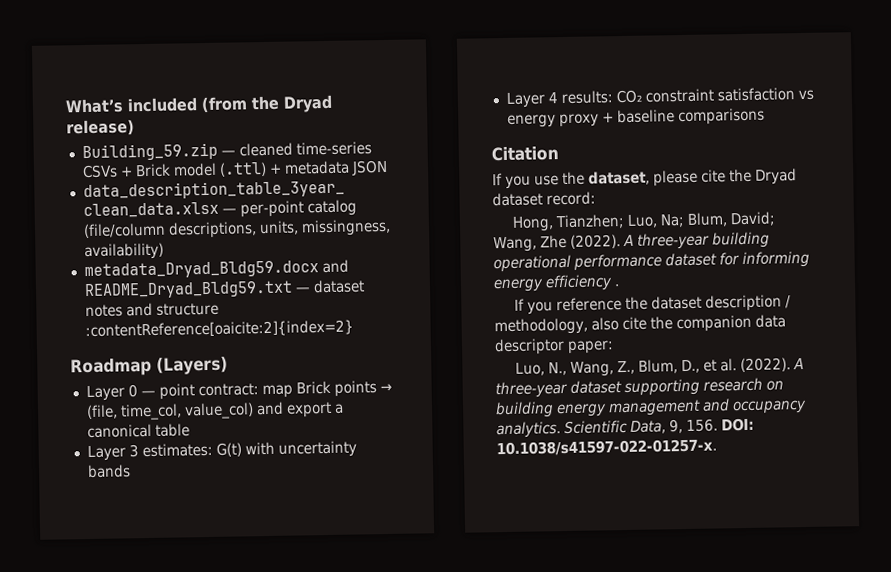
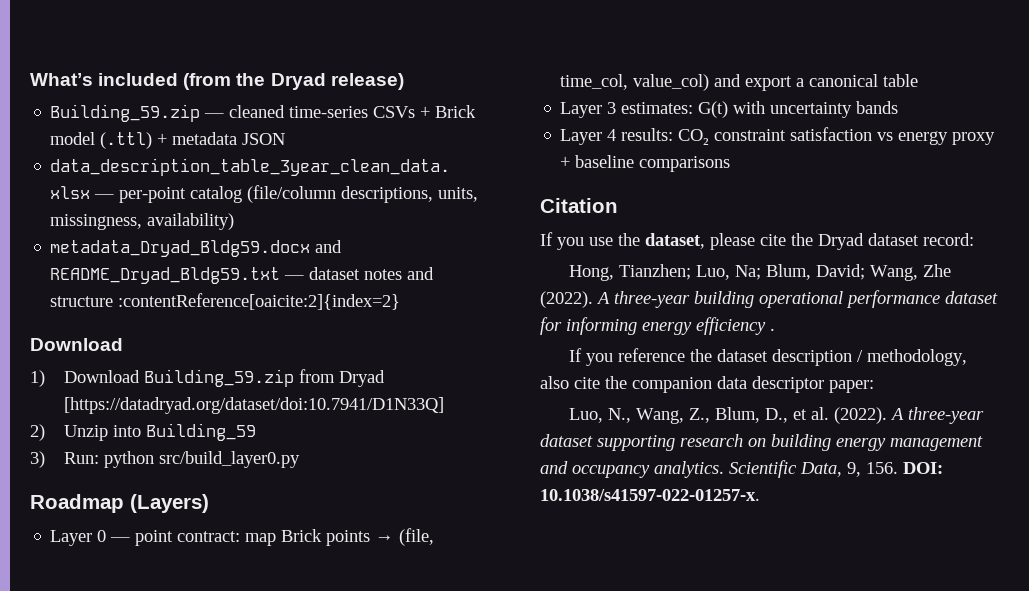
  metadata_Dryad_Bldg59.docx and README_Dryad_Bldg59.txt — dataset notes and structure :contentReference[oaicite:2]{index=2}
+ Download
+ 1) Download Building_59.zip from Dryad [https://datadryad.org/dataset/doi:10.7941/D1N33Q]
+ 2) Unzip into Building_59
+ 3) Run: python src/build_layer0.py

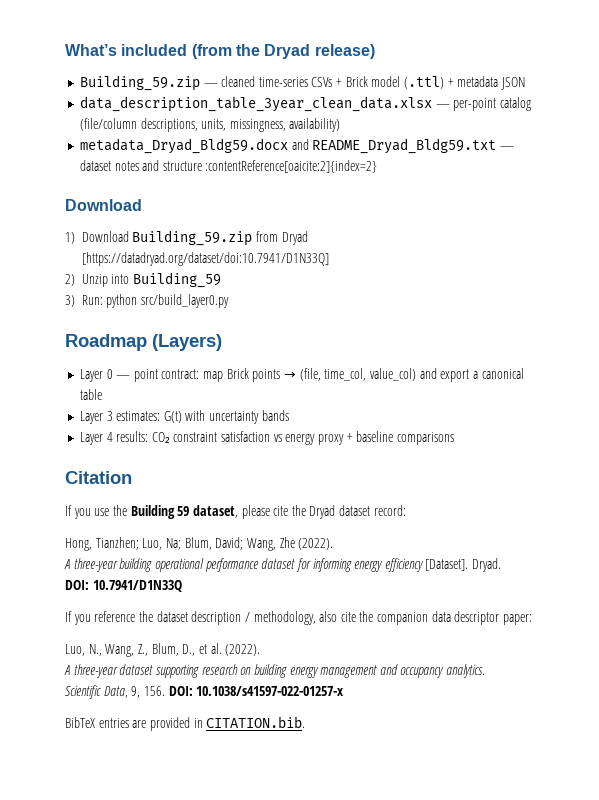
- If you use the dataset, please cite the Dryad dataset record:
+ If you use the Building 59 dataset, please cite the Dryad dataset record:
- Hong, Tianzhen; Luo, Na; Blum, David; Wang, Zhe (2022). A three-year building operational performance dataset for informing energy efficiency .
+ Hong, Tianzhen; Luo, Na; Blum, David; Wang, Zhe (2022).
+ A three-year building operational performance dataset for informing energy efficiency [Dataset]. Dryad.
+ DOI: 10.7941/D1N33Q
- Luo, N., Wang, Z., Blum, D., et al. (2022). A three-year dataset supporting research on building energy management and occupancy analytics. Scientific Data, 9, 156. DOI: 10.1038/s41597-022-01257-x.
+ Luo, N., Wang, Z., Blum, D., et al. (2022).
+ A three-year dataset supporting research on building energy management and occupancy analytics.
+ Scientific Data, 9, 156. DOI: 10.1038/s41597-022-01257-x
+ BibTeX entries are provided in CITATION.bib.

